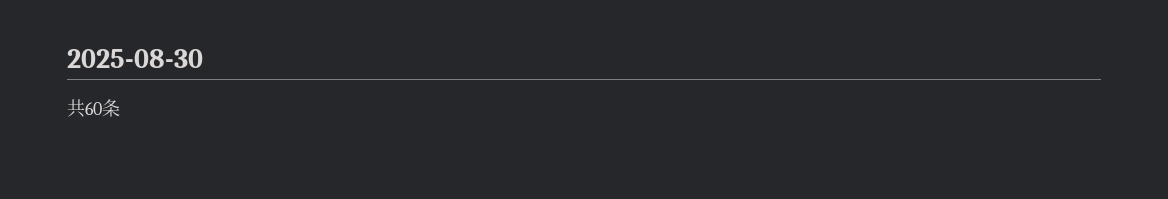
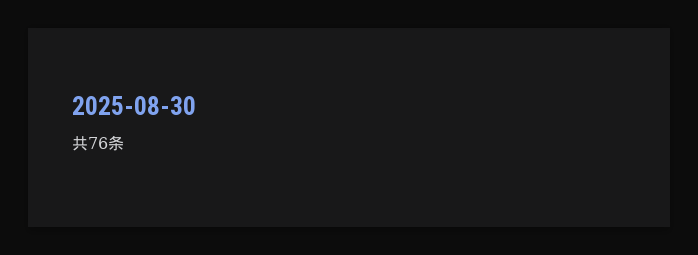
- 共60条
+ 共76条

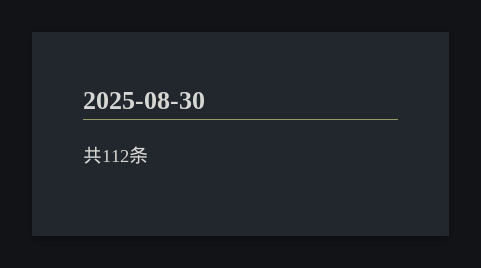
- 共76条
+ 共112条

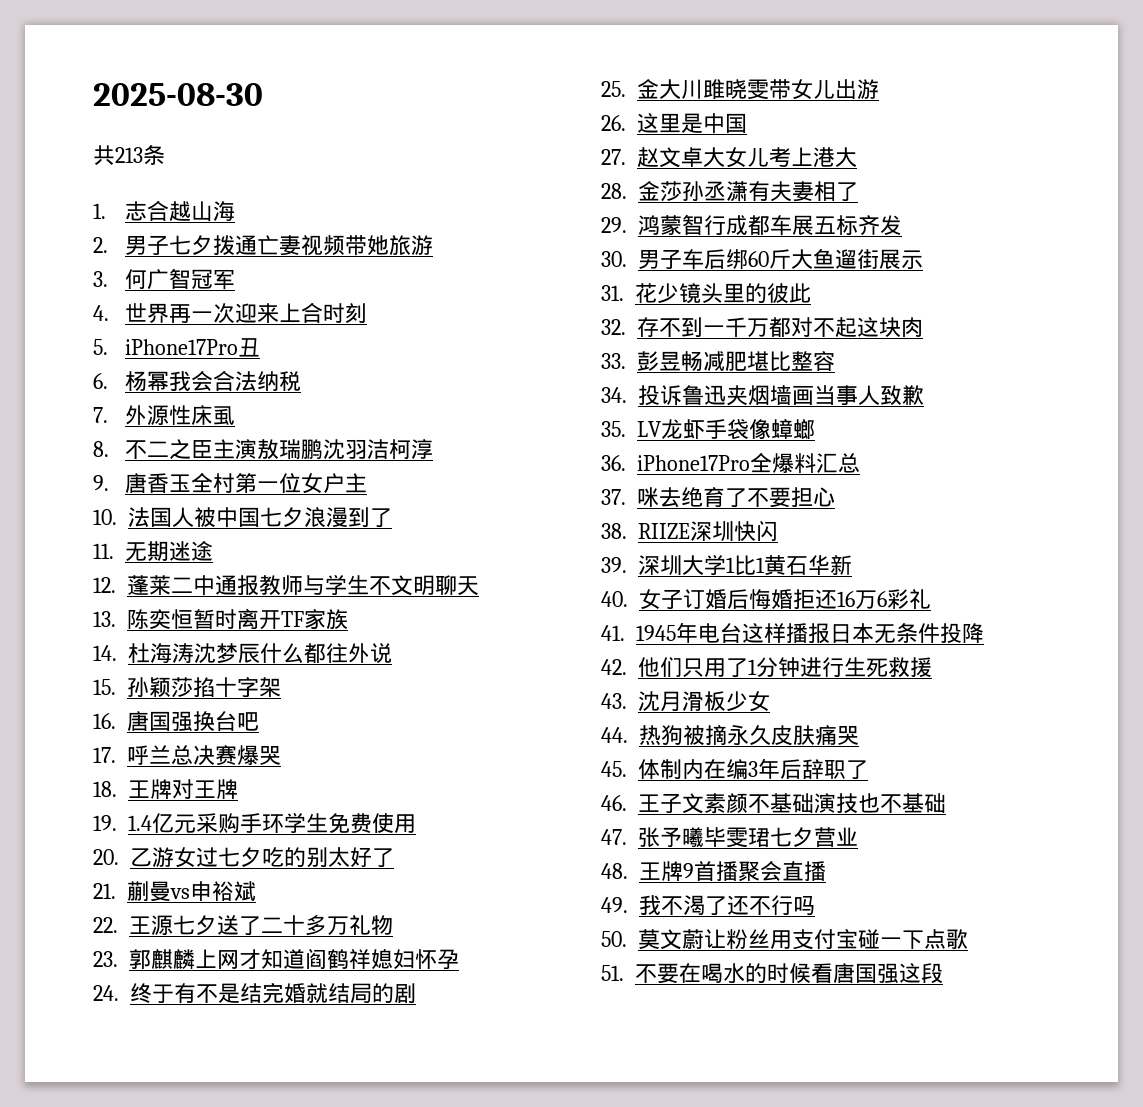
- 共112条
+ 共213条
+ 1.志合越山海
+ 2.男子七夕拨通亡妻视频带她旅游
+ 3.何广智冠军
+ 4.世界再一次迎来上合时刻
+ 5. iPhone17Pro丑
+ 6.杨幂我会合法纳税
+ 7.外源性床虱
+ 8.不二之臣主演敖瑞鹏沈羽洁柯淳
+ 9.唐香玉全村第一位女户主
+ 10.法国人被中国七夕浪漫到了
+ 11.无期迷途
+ 12.蓬莱二中通报教师与学生不文明聊天
+ 13.陈奕恒暂时离开TF家族
+ 14.杜海涛沈梦辰什么都往外说
+ 15.孙颖莎掐十字架
+ 16.唐国强换台吧
+ 17.呼兰总决赛爆哭
+ 18.王牌对王牌
+ 19. 1.4亿元采购手环学生免费使用
+ 20.乙游女过七夕吃的别太好了
+ 21.蒯曼vs申裕斌
+ 22.王源七夕送了二十多万礼物
+ 23.郭麒麟上网才知道阎鹤祥媳妇怀孕
+ 24.终于有不是结完婚就结局的剧
+ 25.金大川雎晓雯带女儿出游
+ 26.这里是中国
+ 27.赵文卓大女儿考上港大
+ 28.金莎孙丞潇有夫妻相了
+ 29.鸿蒙智行成都车展五标齐发
+ 30.男子车后绑60斤大鱼遛街展示
+ 31.花少镜头里的彼此
+ 32.存不到一千万都对不起这块肉
+ 33.彭昱畅减肥堪比整容
+ 34.投诉鲁迅夹烟墙画当事人致歉
+ 35. LV龙虾手袋像蟑螂
+ 36. iPhone17Pro全爆料汇总
+ 37.咪去绝育了不要担心
+ 38. RIIZE深圳快闪
+ 39.深圳大学1比1黄石华新
+ 40.女子订婚后悔婚拒还16万6彩礼
+ 41. 1945年电台这样播报日本无条件投降
+ 42.他们只用了1分钟进行生死救援
+ 43.沈月滑板少女
+ 44.热狗被摘永久皮肤痛哭
+ 45.体制内在编3年后辞职了
+ 46.王子文素颜不基础演技也不基础
+ 47.张予曦毕雯珺七夕营业
+ 48.王牌9首播聚会直播
+ 49.我不渴了还不行吗
+ 50.莫文蔚让粉丝用支付宝碰一下点歌
+ 51.不要在喝水的时候看唐国强这段

